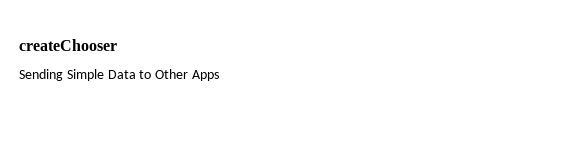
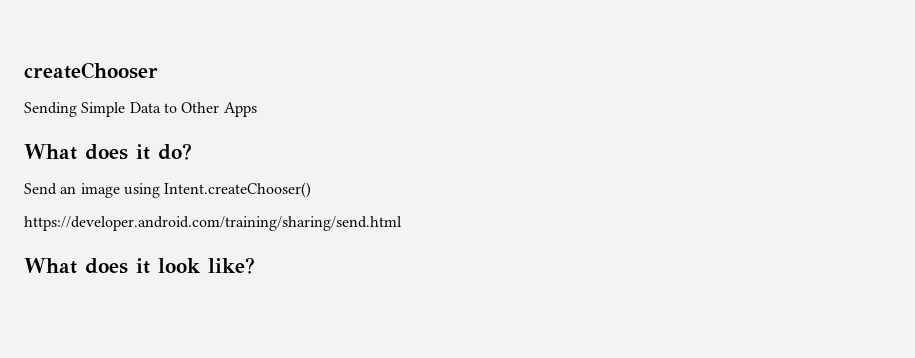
+ What does it do?
+ Send an image using Intent.createChooser()
+ https://developer.android.com/training/sharing/send.html
+ What does it look like?

